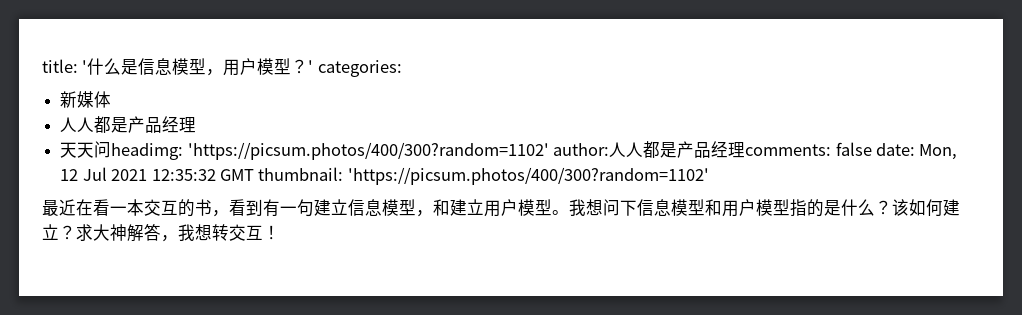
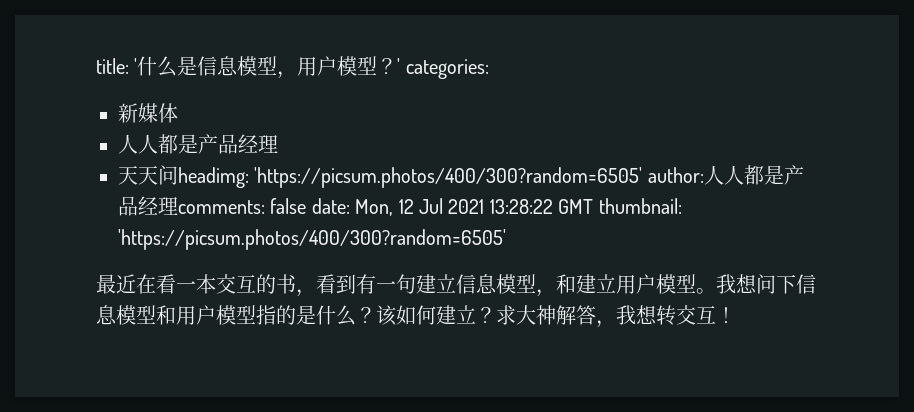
- 天天问headimg: 'https://picsum.photos/400/300?random=1102' author:人人都是产品经理comments: false date: Mon, 12 Jul 2021 12:35:32 GMT thumbnail: 'https://picsum.photos/400/300?random=1102'
+ 天天问headimg: 'https://picsum.photos/400/300?random=6505' author:人人都是产品经理comments: false date: Mon, 12 Jul 2021 13:28:22 GMT thumbnail: 'https://picsum.photos/400/300?random=6505'

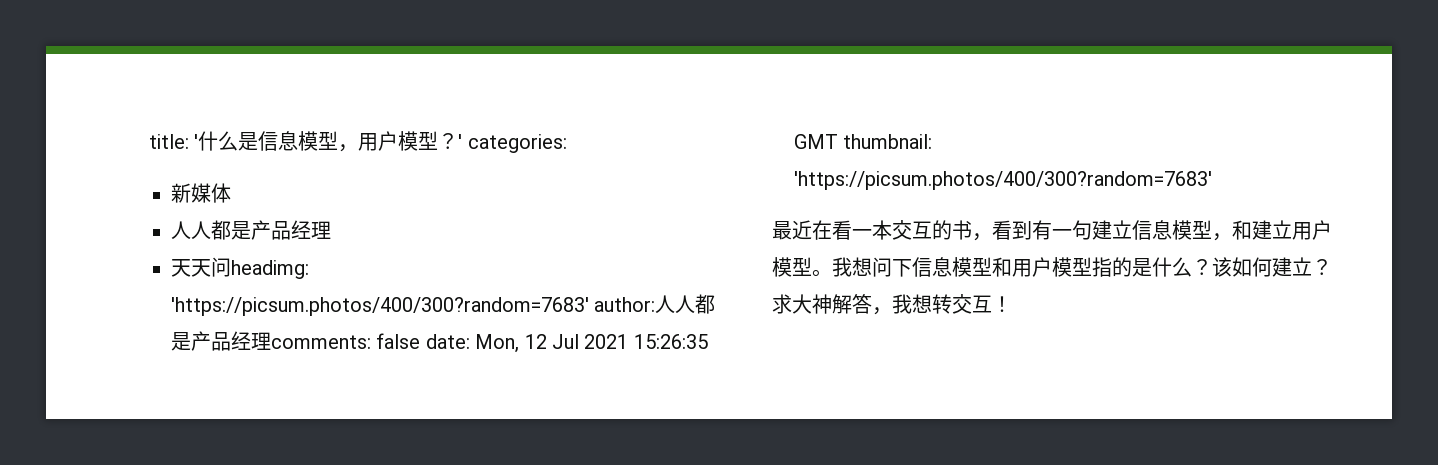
- 天天问headimg: 'https://picsum.photos/400/300?random=6505' author:人人都是产品经理comments: false date: Mon, 12 Jul 2021 13:28:22 GMT thumbnail: 'https://picsum.photos/400/300?random=6505'
+ 天天问headimg: 'https://picsum.photos/400/300?random=7683' author:人人都是产品经理comments: false date: Mon, 12 Jul 2021 15:26:35 GMT thumbnail: 'https://picsum.photos/400/300?random=7683'

